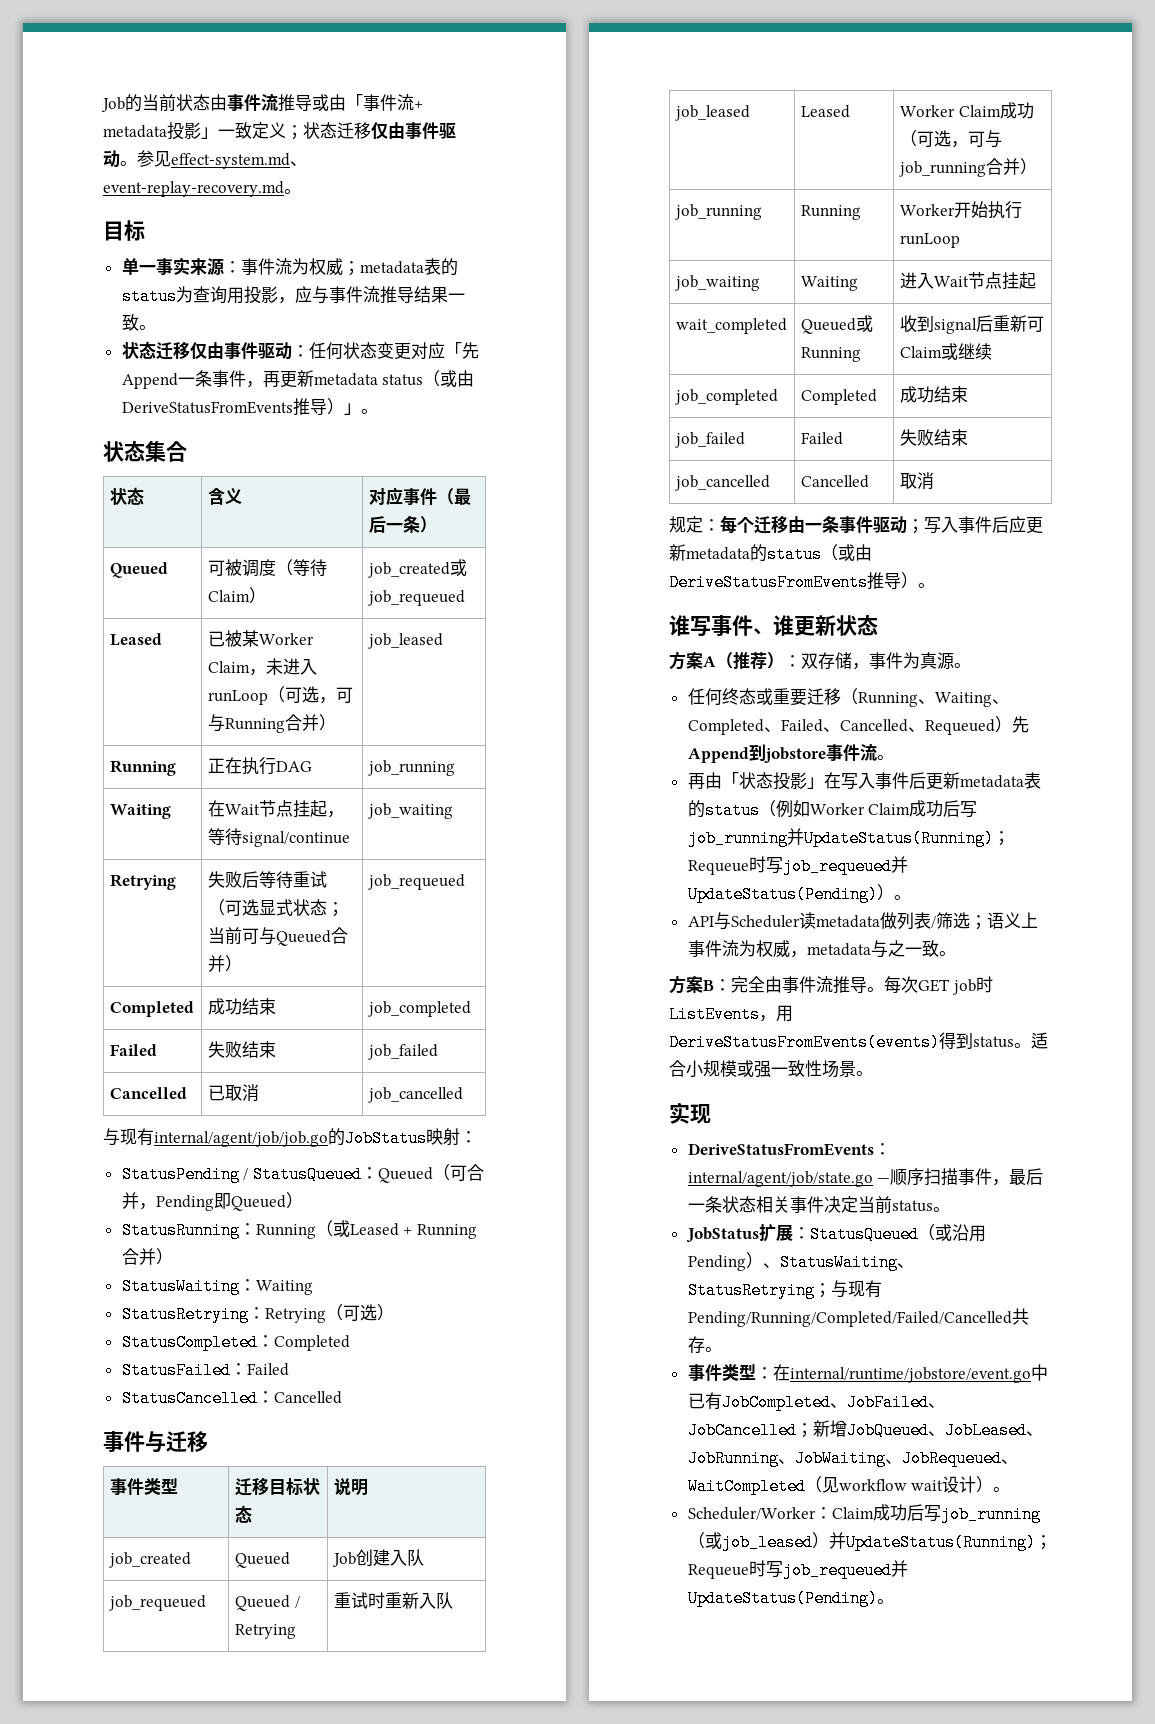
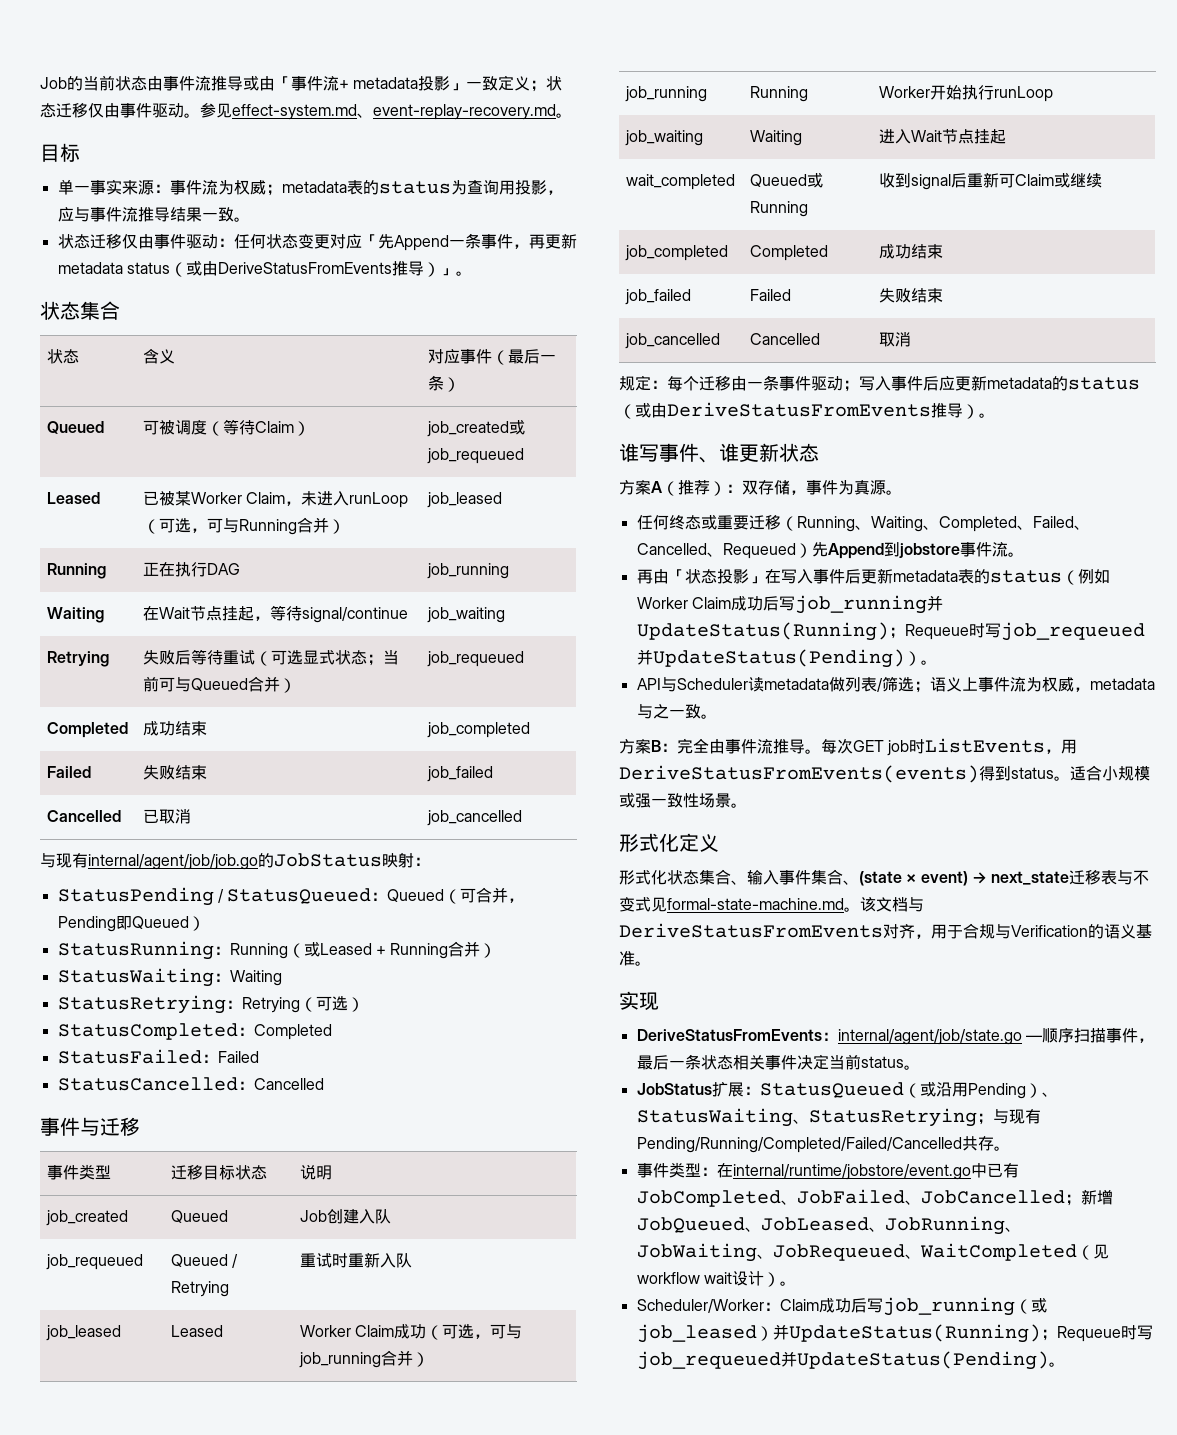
+ 形式化定义
+ 形式化状态集合、输入事件集合、(state × event) → next_state迁移表与不变式见formal-state-machine.md。该文档与DeriveStatusFromEvents对齐，用于合规与Verification的语义基准。

